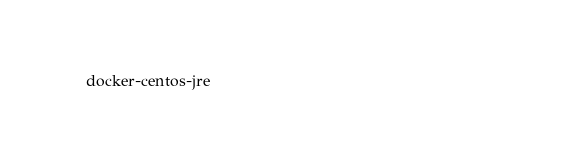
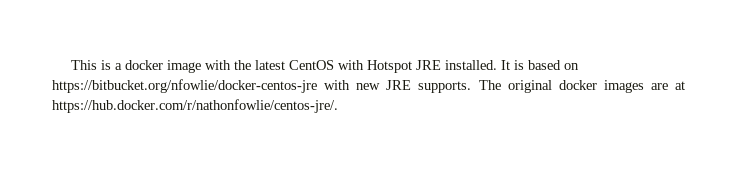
- docker-centos-jre
+ This is a docker image with the latest CentOS with Hotspot JRE installed. It is based on https://bitbucket.org/nfowlie/docker-centos-jre with new JRE supports. The original docker images are at https://hub.docker.com/r/nathonfowlie/centos-jre/.

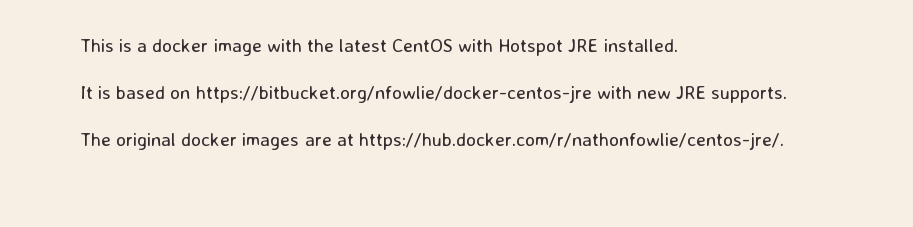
- This is a docker image with the latest CentOS with Hotspot JRE installed. It is based on https://bitbucket.org/nfowlie/docker-centos-jre with new JRE supports. The original docker images are at https://hub.docker.com/r/nathonfowlie/centos-jre/.
+ This is a docker image with the latest CentOS with Hotspot JRE installed.
+ It is based on https://bitbucket.org/nfowlie/docker-centos-jre with new JRE supports.
+ The original docker images are at https://hub.docker.com/r/nathonfowlie/centos-jre/.

